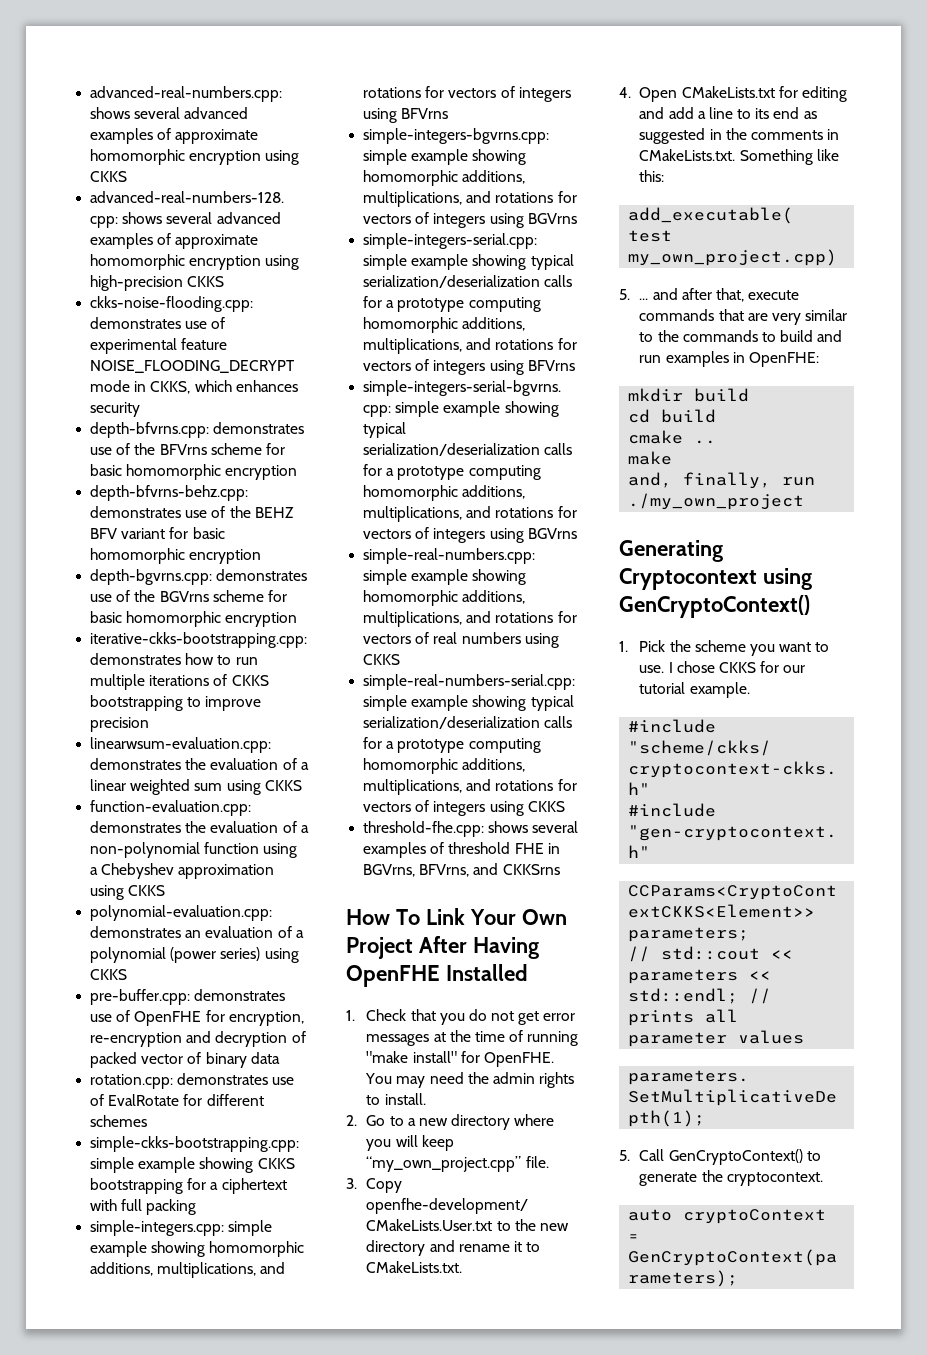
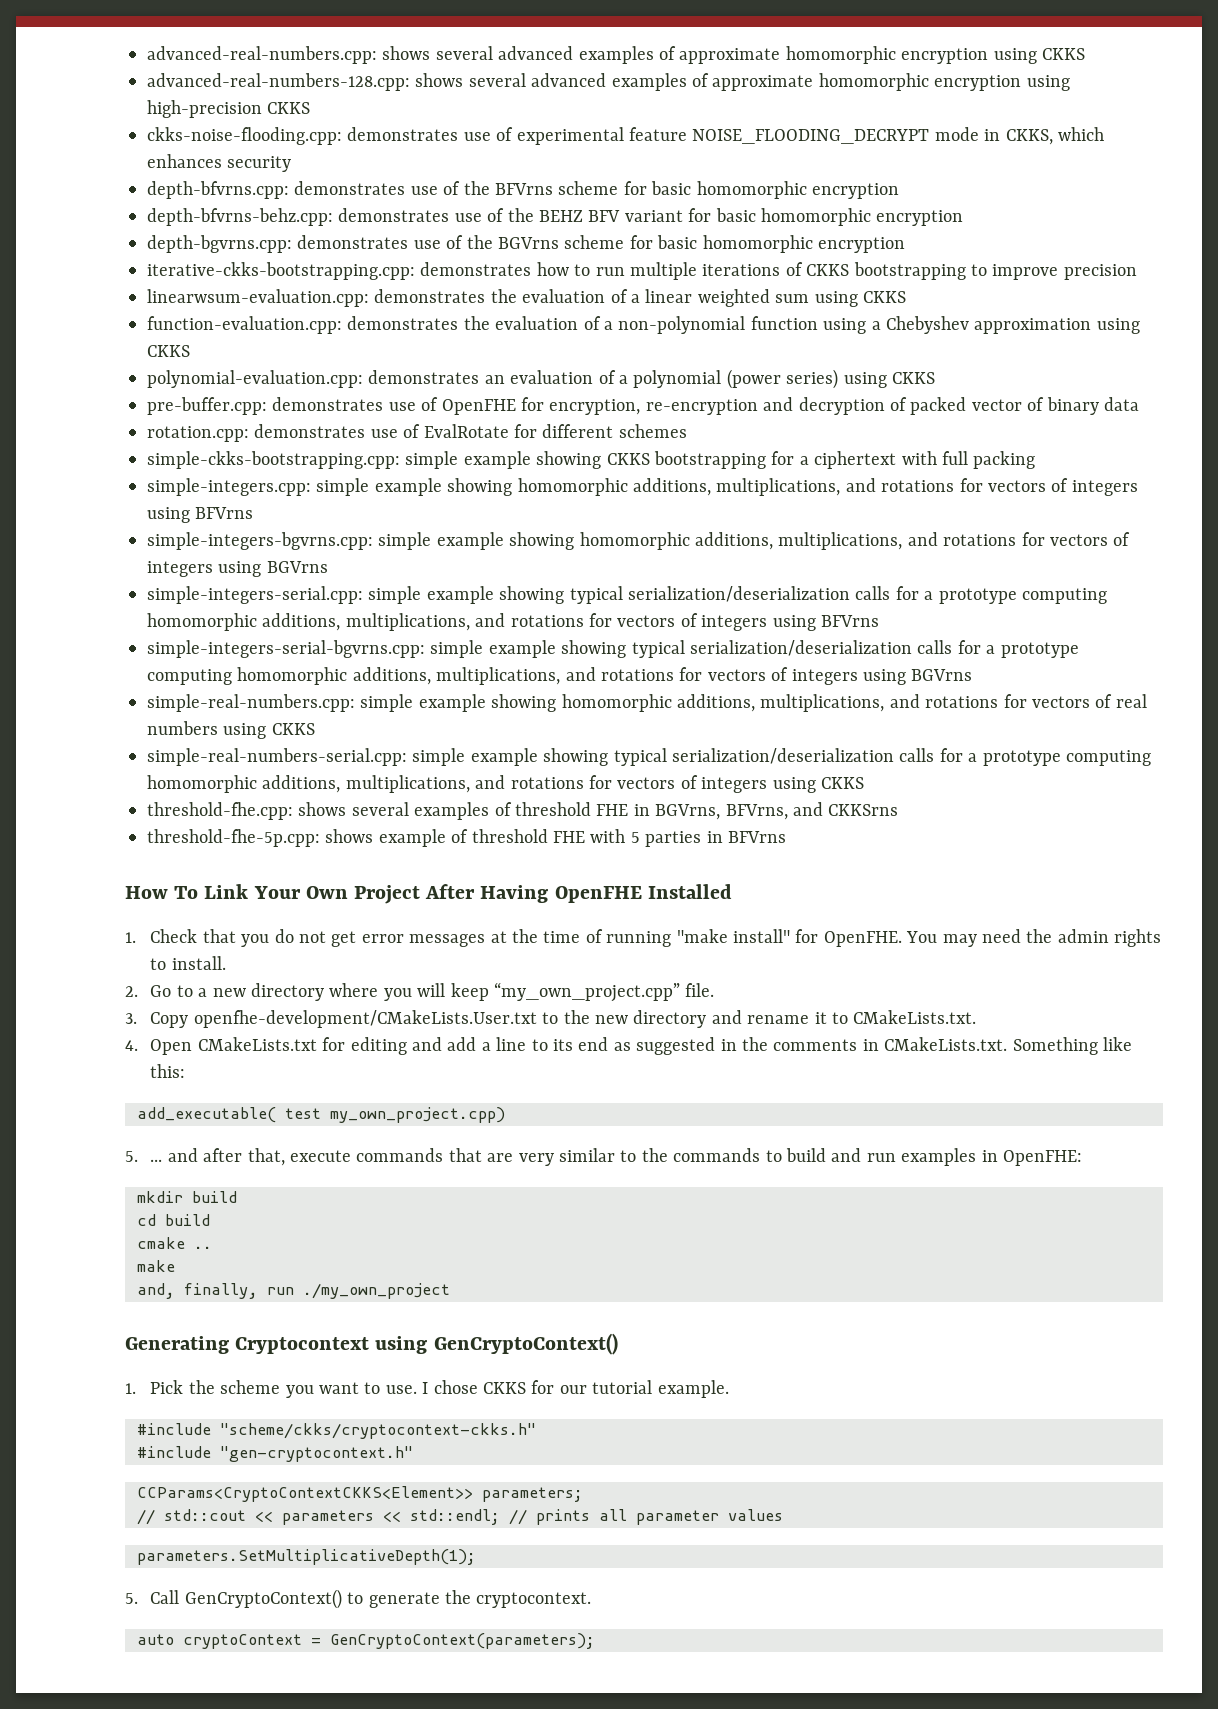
+ threshold-fhe-5p.cpp: shows example of threshold FHE with 5 parties in BFVrns

